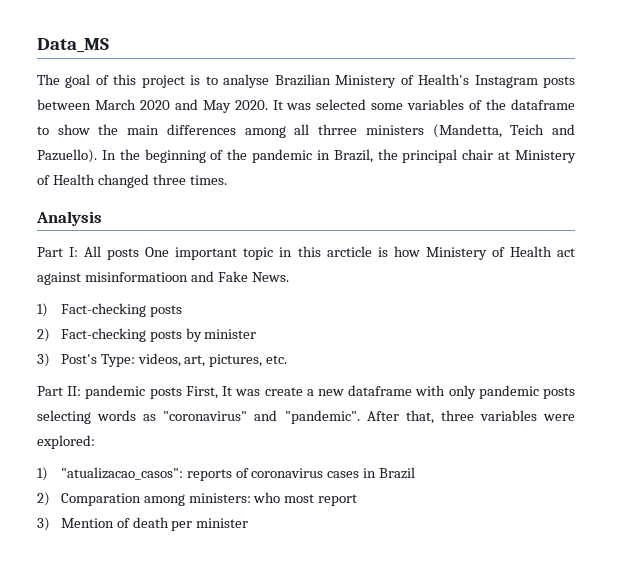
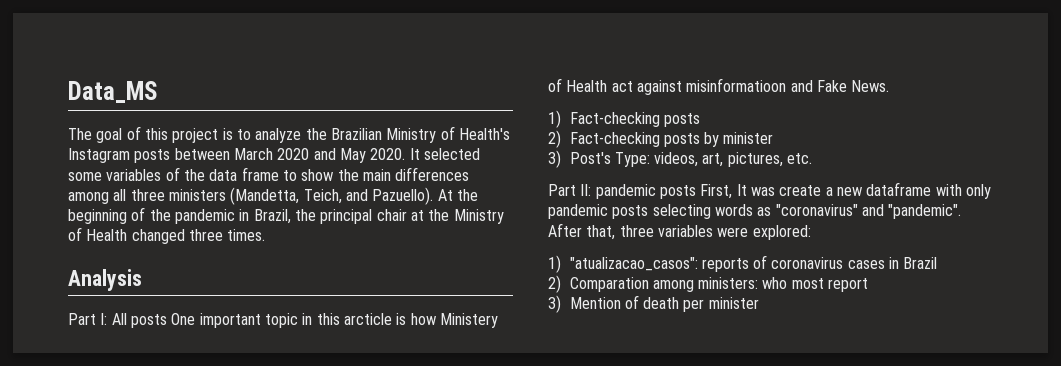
- The goal of this project is to analyse Brazilian Ministery of Health's Instagram posts between March 2020 and May 2020.
+ The goal of this project is to analyze the Brazilian Ministry of Health's Instagram posts between March 2020 and May 2020.
- It was selected some variables of the dataframe to show the main differences among all thrree ministers (Mandetta, Teich and Pazuello).
+ It selected some variables of the data frame to show the main differences among all three ministers (Mandetta, Teich, and Pazuello).
- In the beginning of the pandemic in Brazil, the principal chair at Ministery of Health changed three times.
+ At the beginning of the pandemic in Brazil, the principal chair at the Ministry of Health changed three times.

